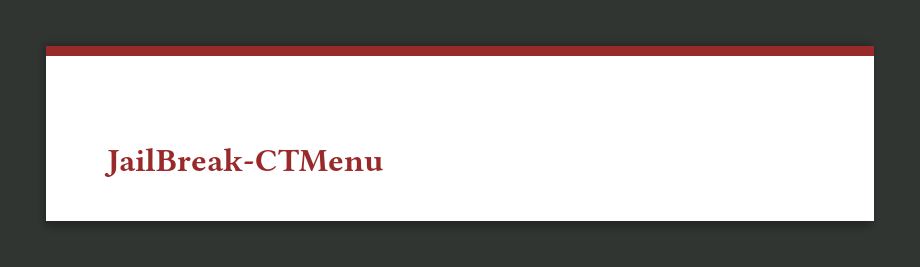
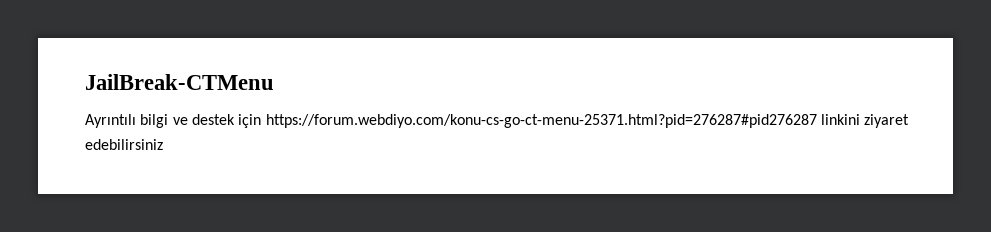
+ Ayrıntılı bilgi ve destek için https://forum.webdiyo.com/konu-cs-go-ct-menu-25371.html?pid=276287#pid276287 linkini ziyaret edebilirsiniz

